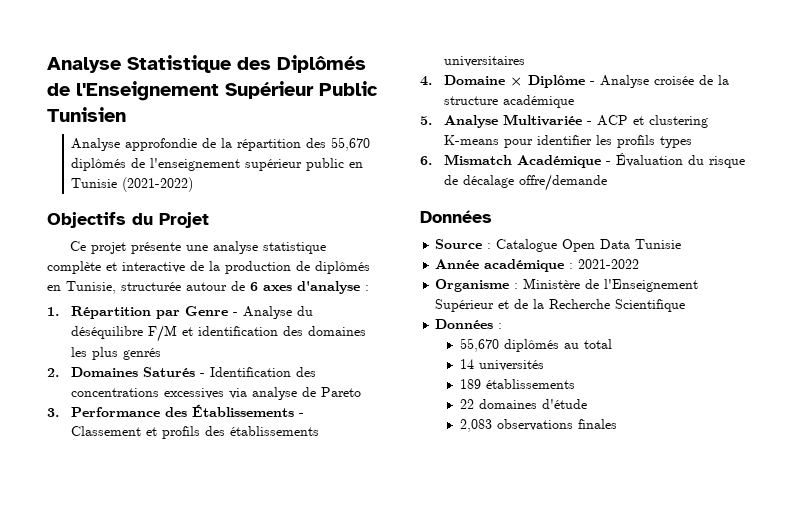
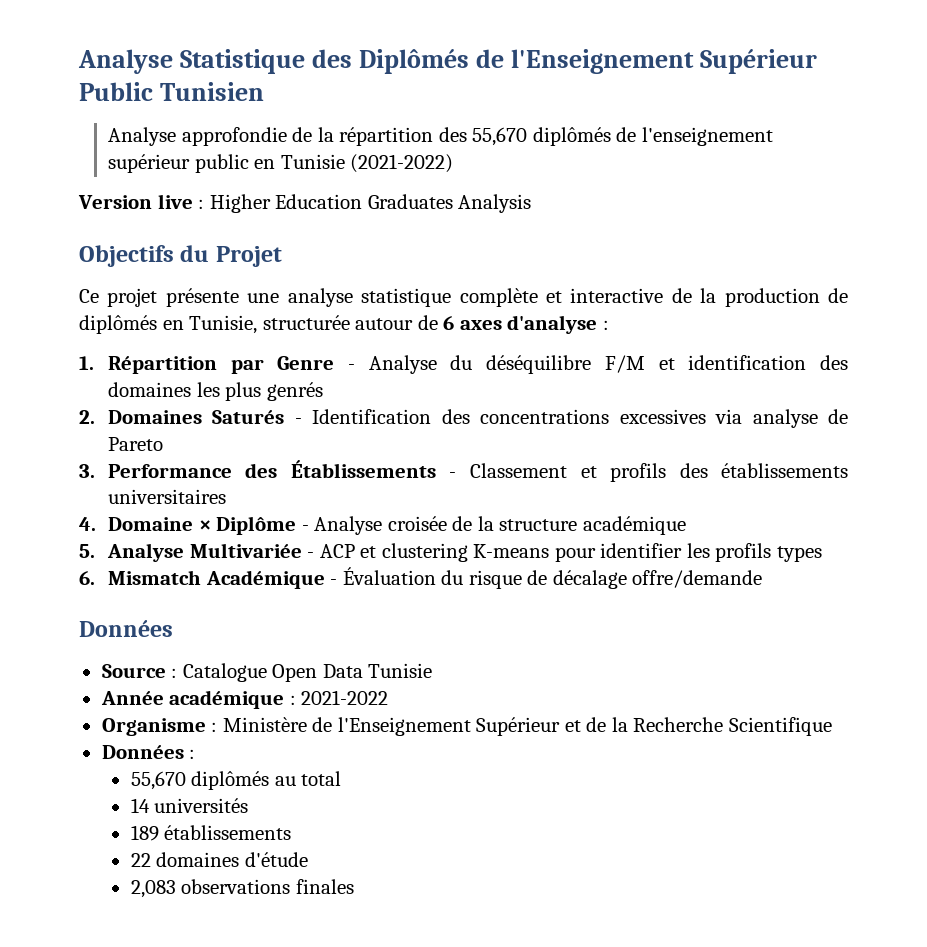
+ Version live : Higher Education Graduates Analysis

